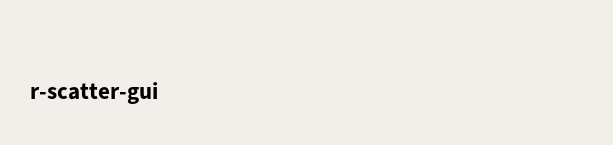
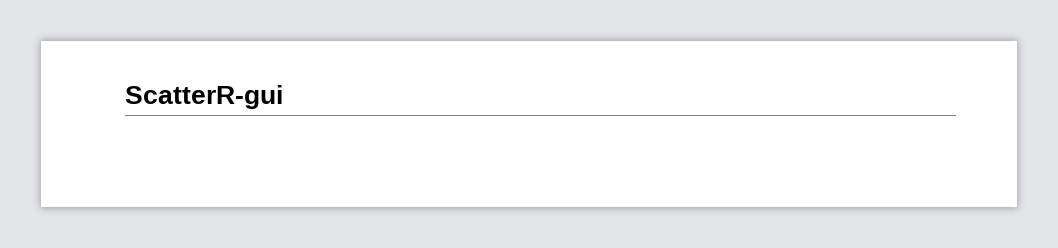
- r-scatter-gui
+ ScatterR-gui

